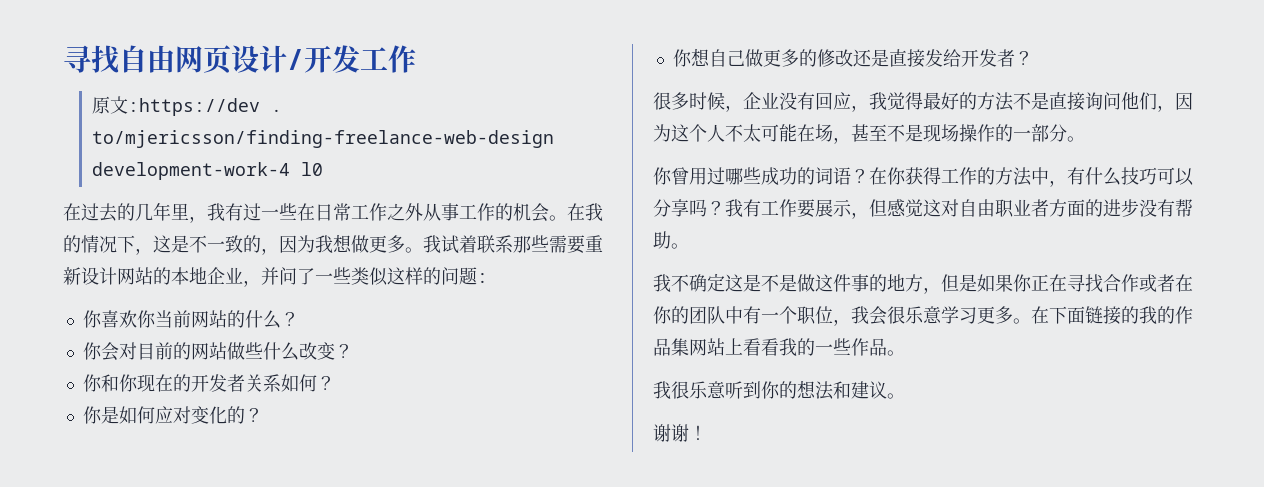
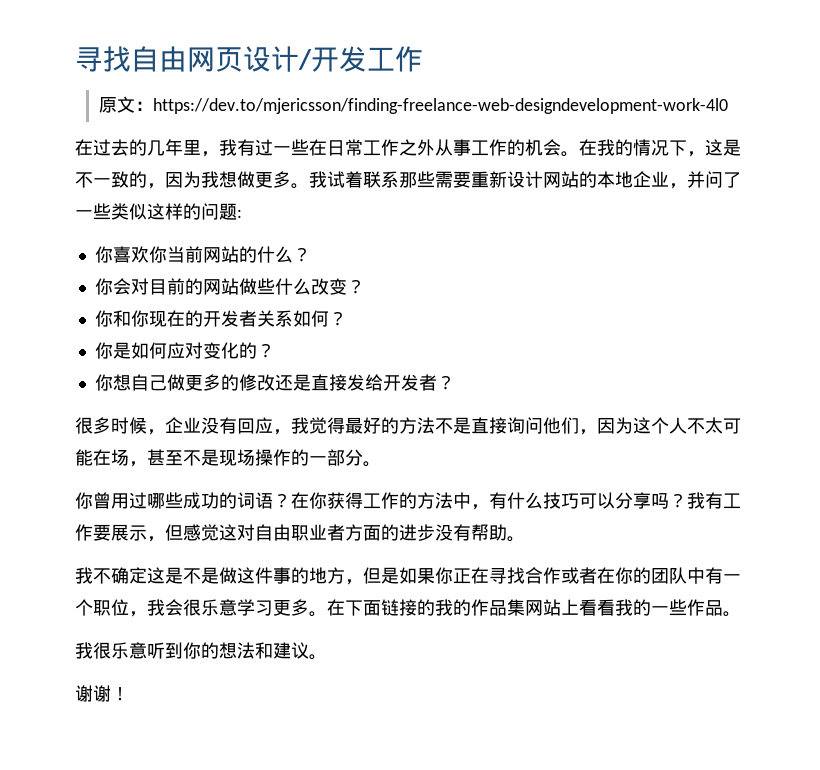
- 原文:https://dev . to/mjericsson/finding-freelance-web-design development-work-4 l0
+ 原文：https://dev.to/mjericsson/finding-freelance-web-designdevelopment-work-4l0

